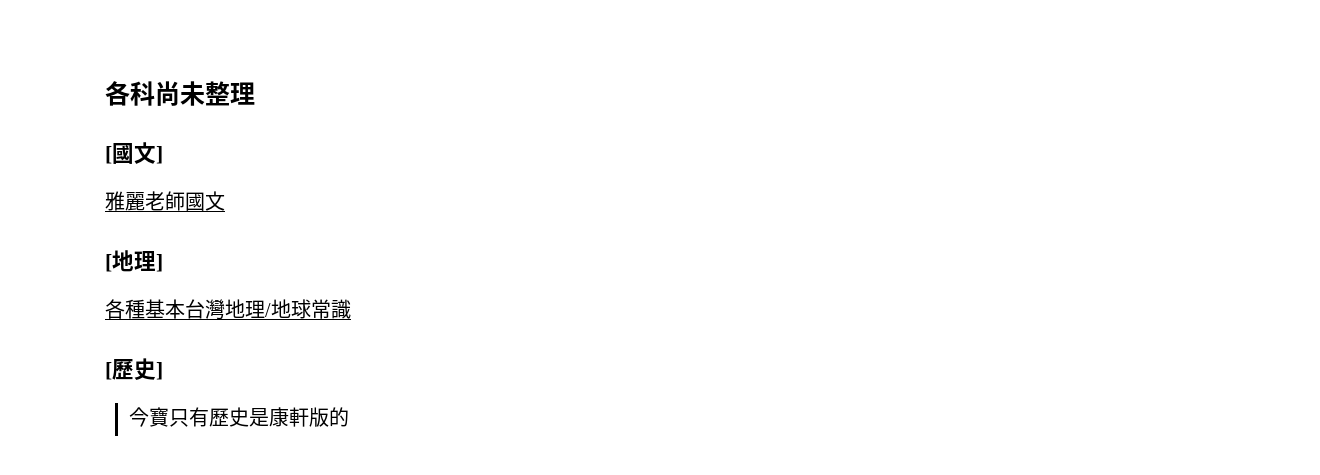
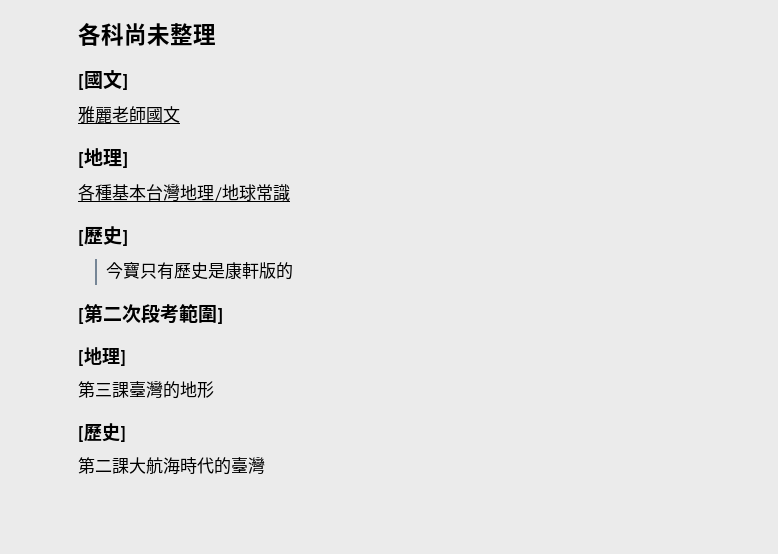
+ [第二次段考範圍]
+ [地理]
+ 第三課臺灣的地形
+ [歷史]
+ 第二課大航海時代的臺灣

